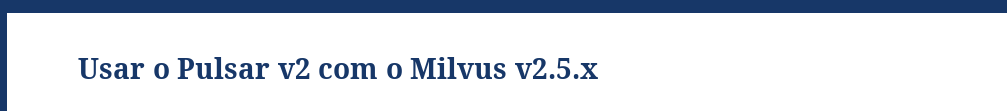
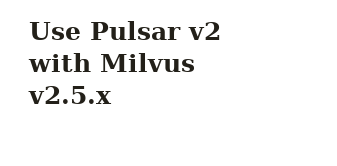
- Usar o Pulsar v2 com o Milvus v2.5.x
+ Use Pulsar v2 with Milvus v2.5.x

